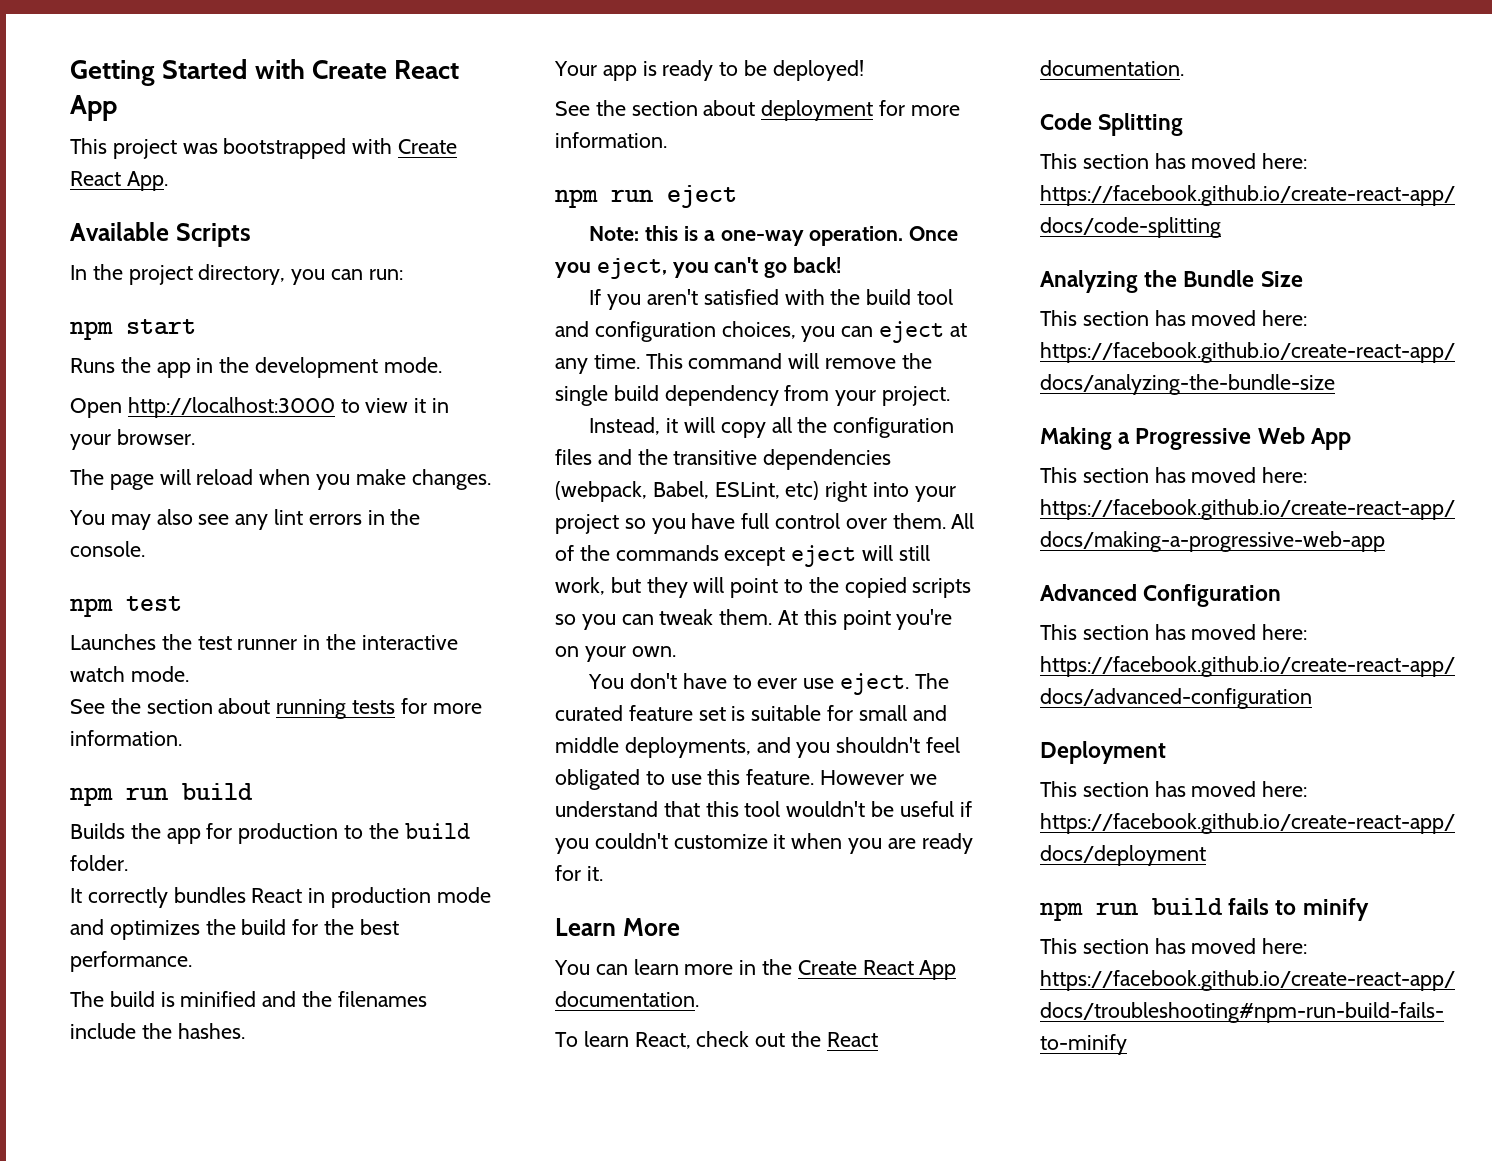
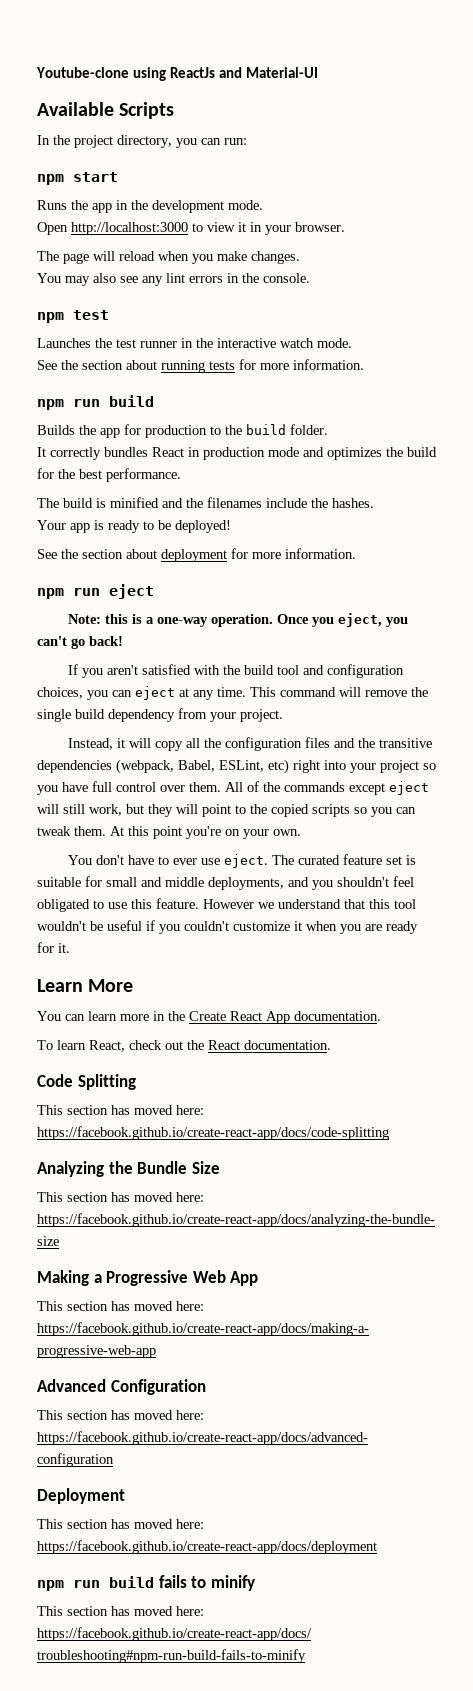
- Getting Started with Create React App
- This project was bootstrapped with Create React App.
+ Youtube-clone using ReactJs and Material-UI

